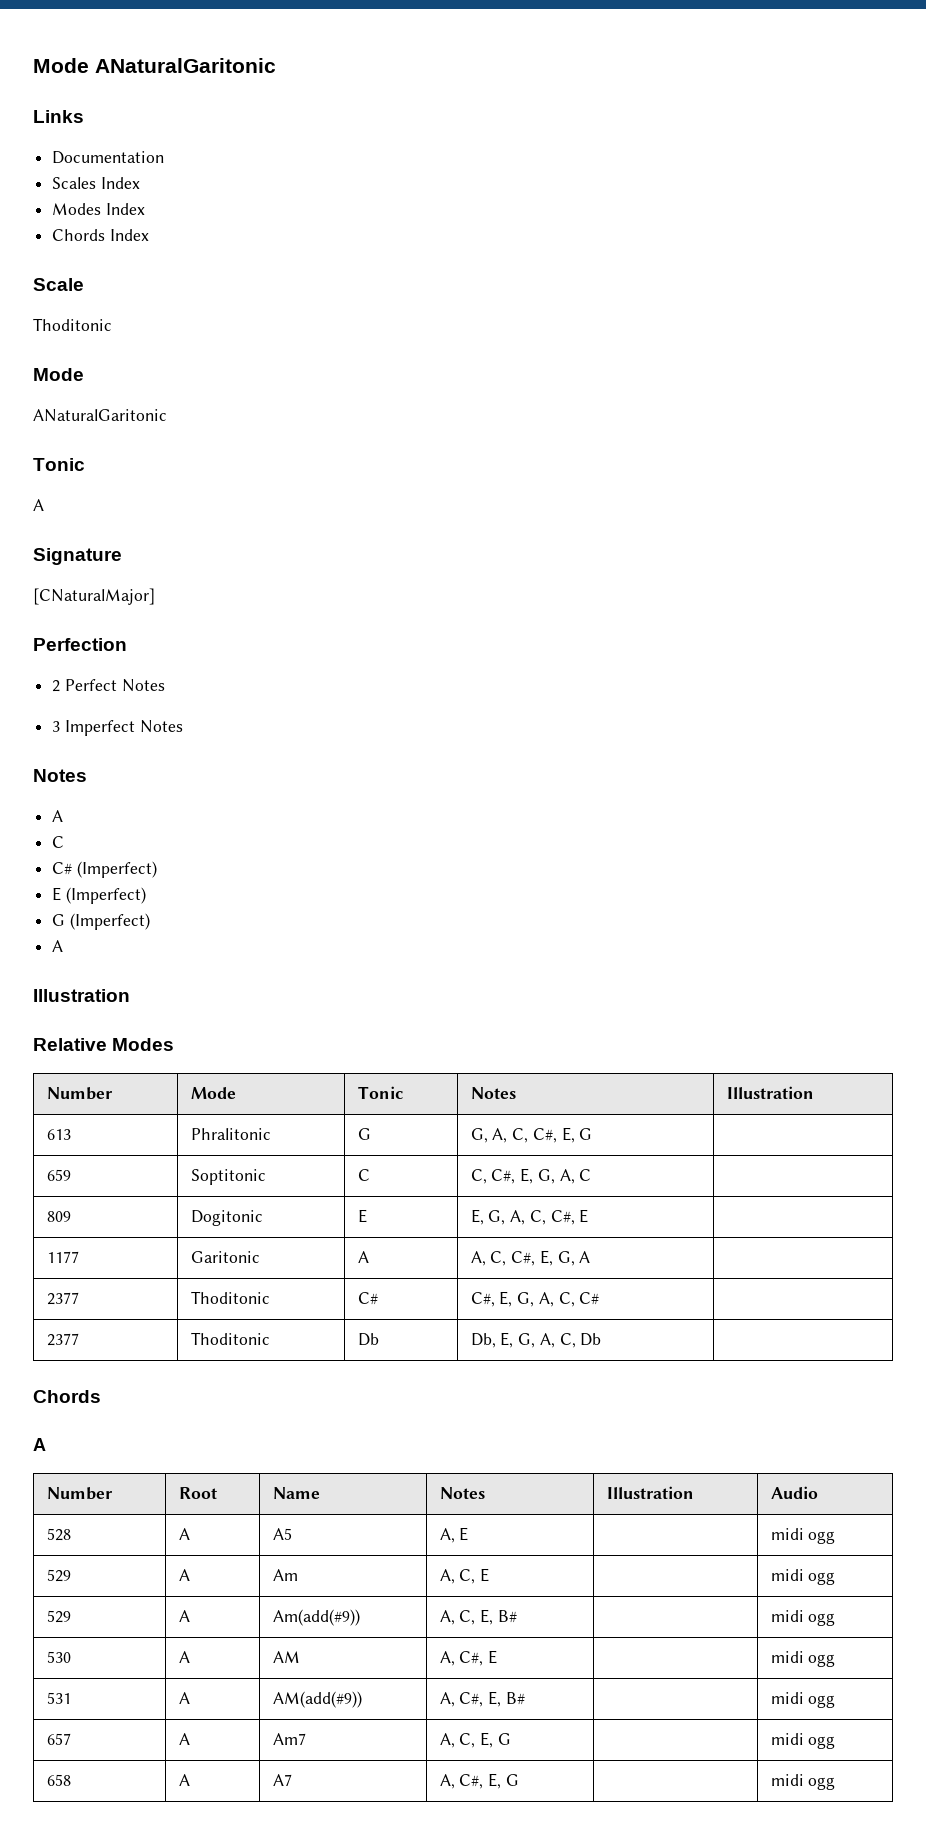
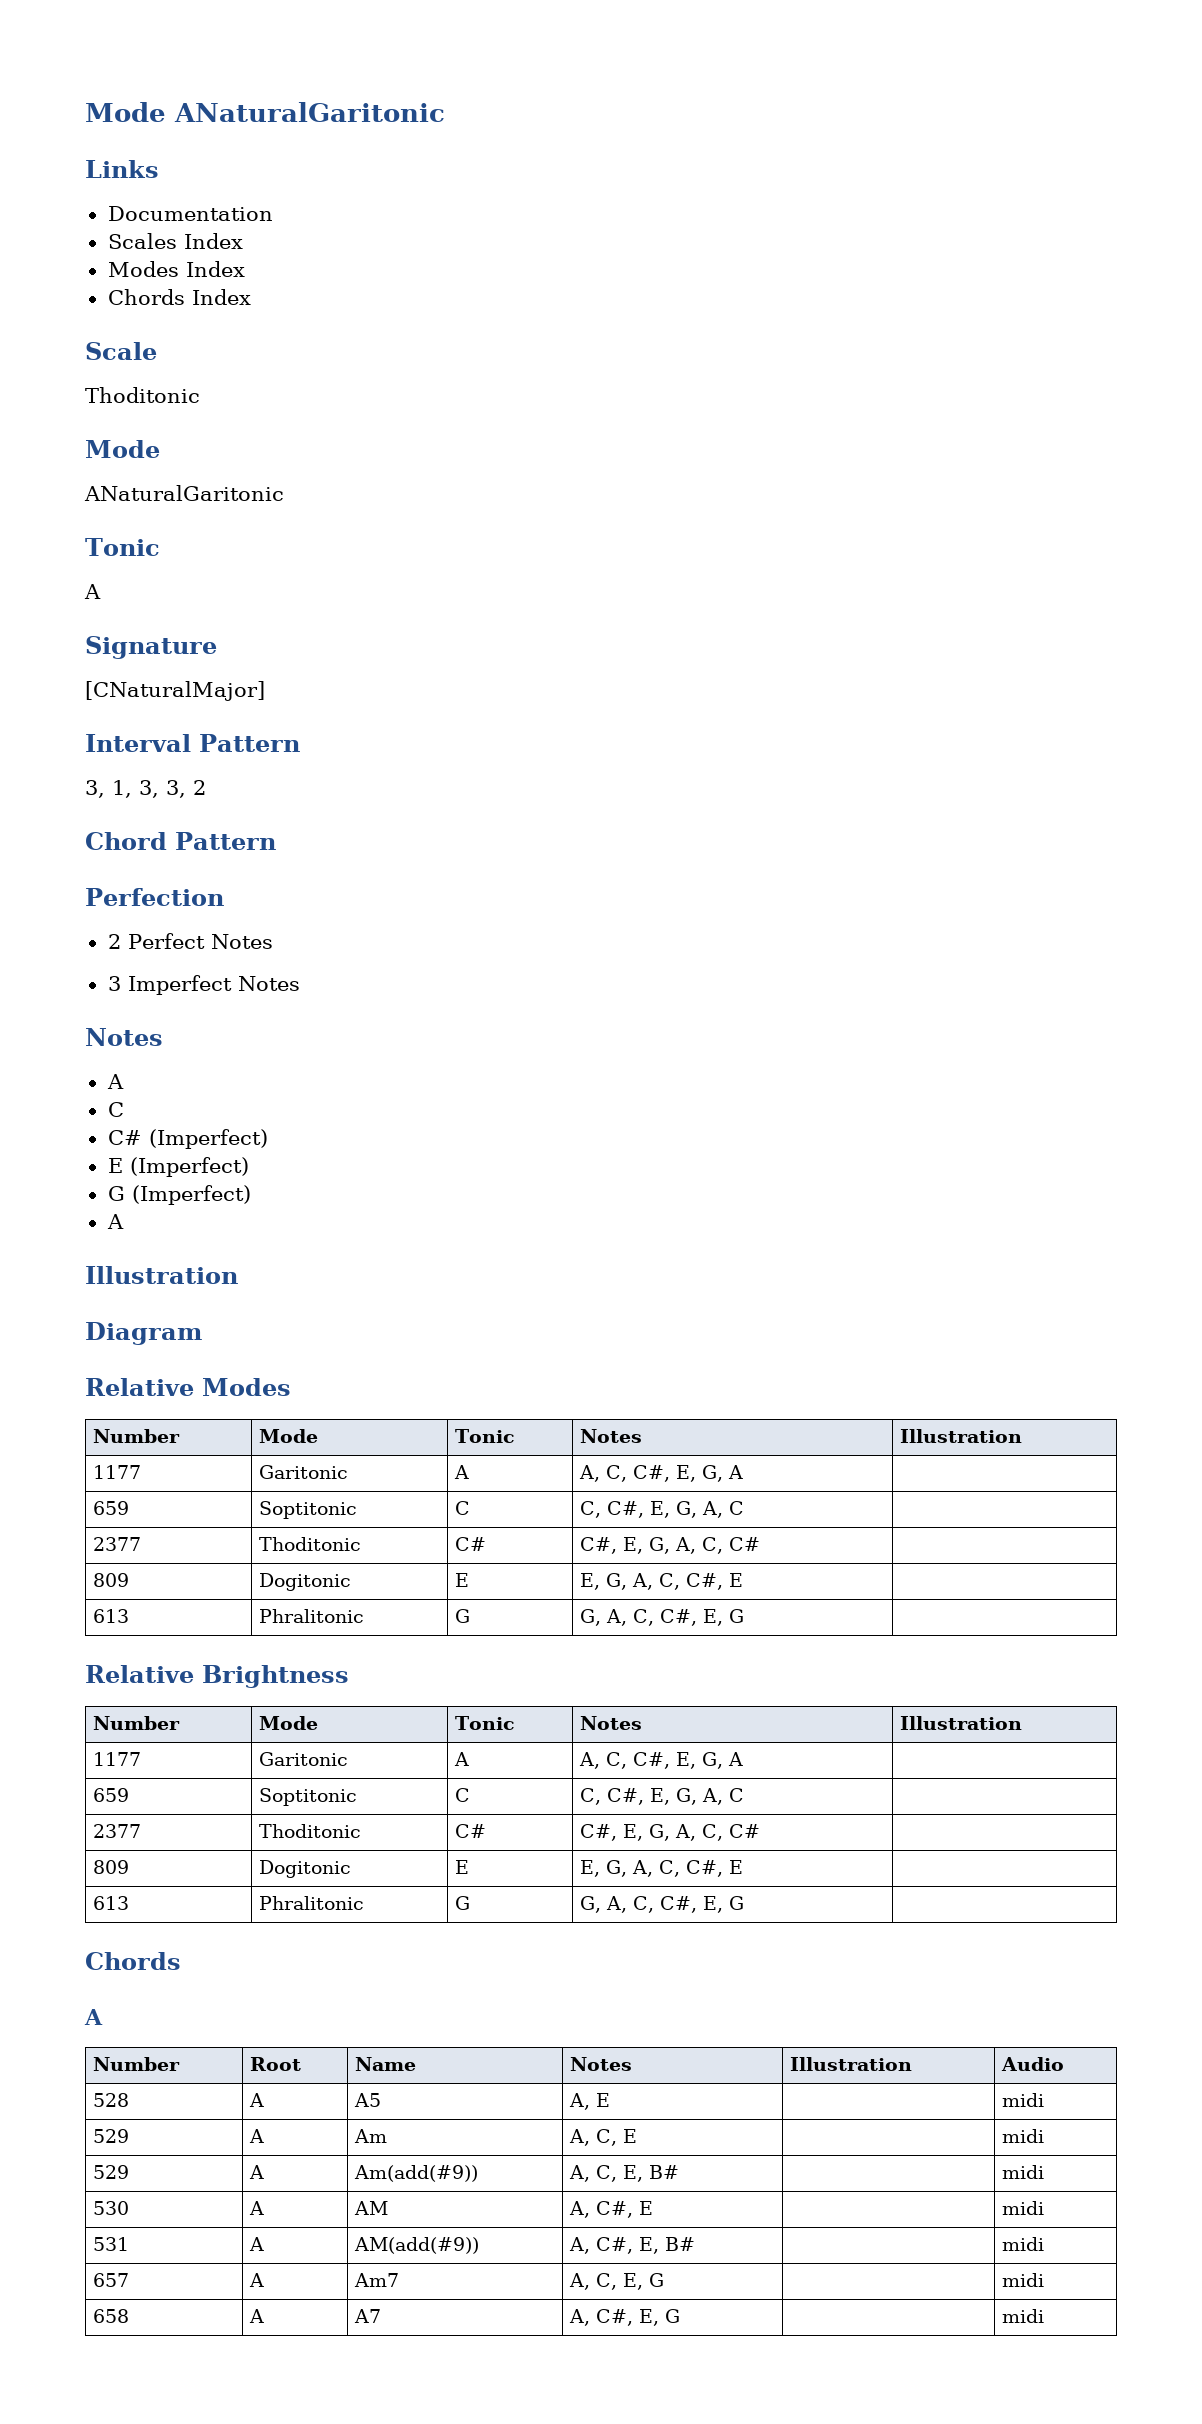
+ Interval Pattern
+ 3, 1, 3, 3, 2
+ Chord Pattern
+ Diagram
  Relative Modes
  Number | Mode | Tonic | Notes | Illustration
+ 1177 | Garitonic | A | A, C, C#, E, G, A |
+ 659 | Soptitonic | C | C, C#, E, G, A, C |
+ 2377 | Thoditonic | C# | C#, E, G, A, C, C# |
+ 809 | Dogitonic | E | E, G, A, C, C#, E |
  613 | Phralitonic | G | G, A, C, C#, E, G |
+ Relative Brightness
+ Number | Mode | Tonic | Notes | Illustration
+ 1177 | Garitonic | A | A, C, C#, E, G, A |
  659 | Soptitonic | C | C, C#, E, G, A, C |
+ 2377 | Thoditonic | C# | C#, E, G, A, C, C# |
  809 | Dogitonic | E | E, G, A, C, C#, E |
- 1177 | Garitonic | A | A, C, C#, E, G, A |
- 2377 | Thoditonic | C# | C#, E, G, A, C, C# |
- 2377 | Thoditonic | Db | Db, E, G, A, C, Db |
+ 613 | Phralitonic | G | G, A, C, C#, E, G |
- 528 | A | A5 | A, E | | midi ogg
+ 528 | A | A5 | A, E | | midi
- 529 | A | Am | A, C, E | | midi ogg
+ 529 | A | Am | A, C, E | | midi
- 529 | A | Am(add(#9)) | A, C, E, B# | | midi ogg
+ 529 | A | Am(add(#9)) | A, C, E, B# | | midi
- 530 | A | AM | A, C#, E | | midi ogg
+ 530 | A | AM | A, C#, E | | midi
- 531 | A | AM(add(#9)) | A, C#, E, B# | | midi ogg
+ 531 | A | AM(add(#9)) | A, C#, E, B# | | midi
- 657 | A | Am7 | A, C, E, G | | midi ogg
+ 657 | A | Am7 | A, C, E, G | | midi
- 658 | A | A7 | A, C#, E, G | | midi ogg
+ 658 | A | A7 | A, C#, E, G | | midi

